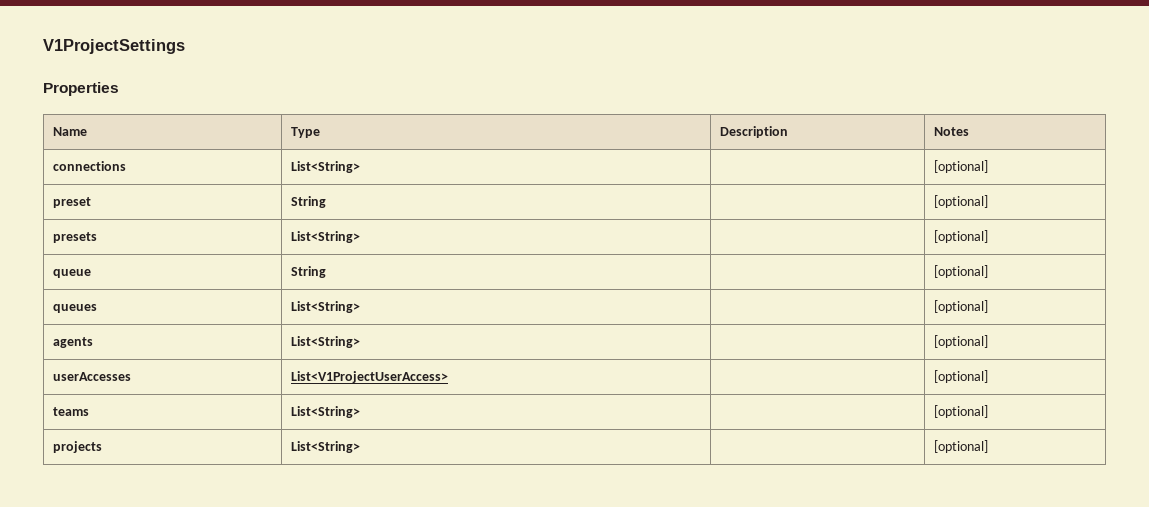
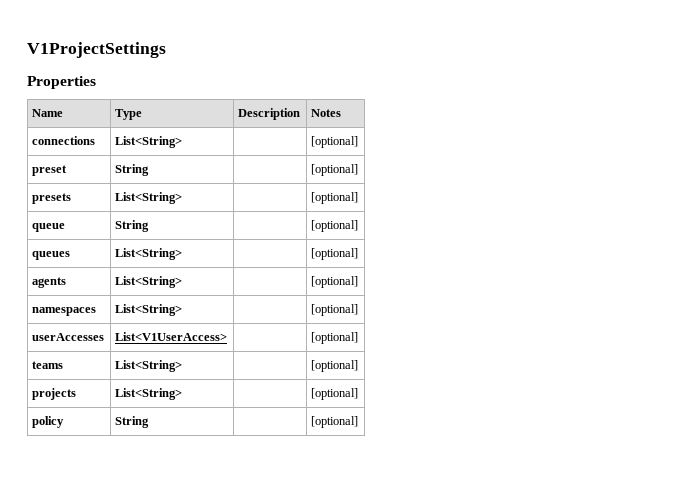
+ namespaces | List<String> | | [optional]
- userAccesses | List<V1ProjectUserAccess> | | [optional]
+ userAccesses | List<V1UserAccess> | | [optional]
+ policy | String | | [optional]

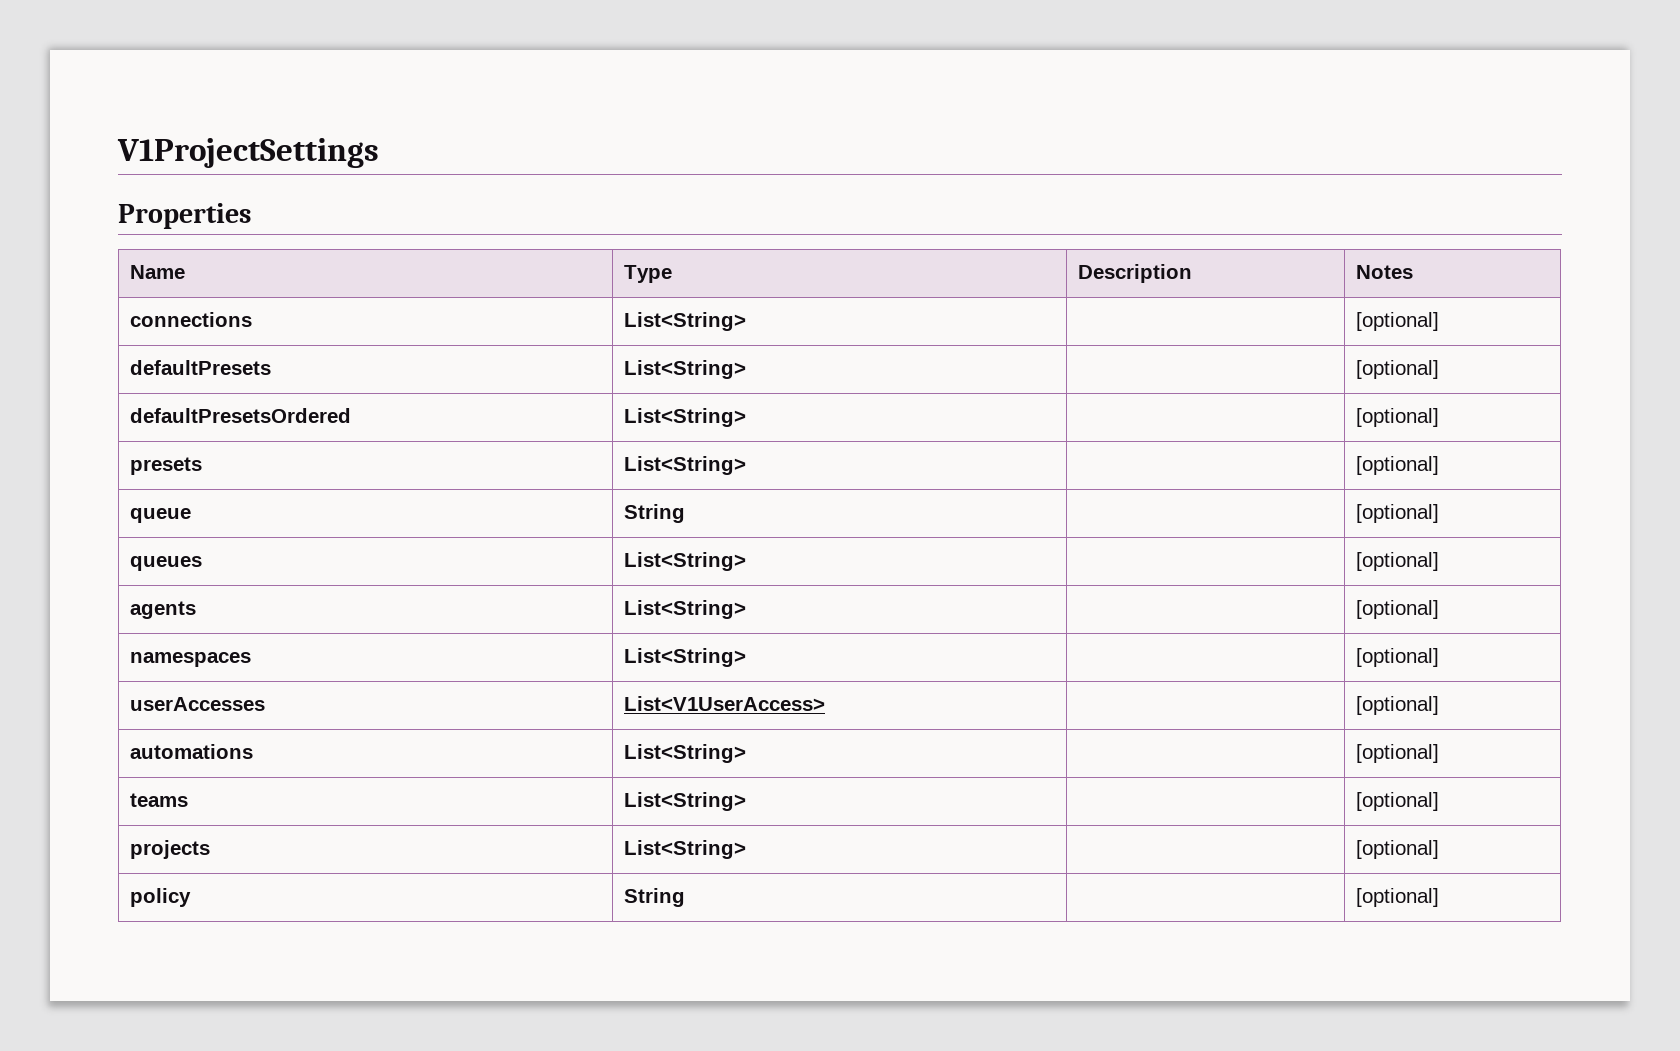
- preset | String | | [optional]
+ defaultPresets | List<String> | | [optional]
+ defaultPresetsOrdered | List<String> | | [optional]
+ automations | List<String> | | [optional]

